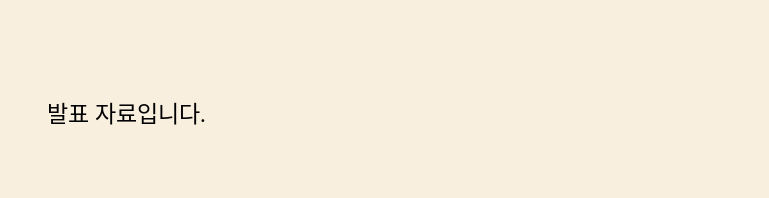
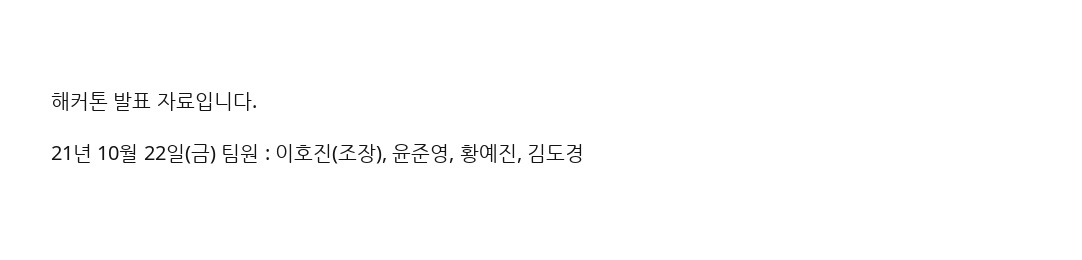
- 발표 자료입니다.
+ 해커톤 발표 자료입니다.
+ 21년 10월 22일(금) 팀원 : 이호진(조장), 윤준영, 황예진, 김도경

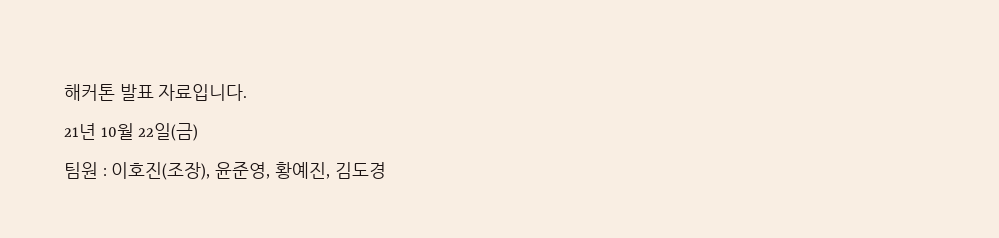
- 21년 10월 22일(금) 팀원 : 이호진(조장), 윤준영, 황예진, 김도경
+ 21년 10월 22일(금)
+ 팀원 : 이호진(조장), 윤준영, 황예진, 김도경

